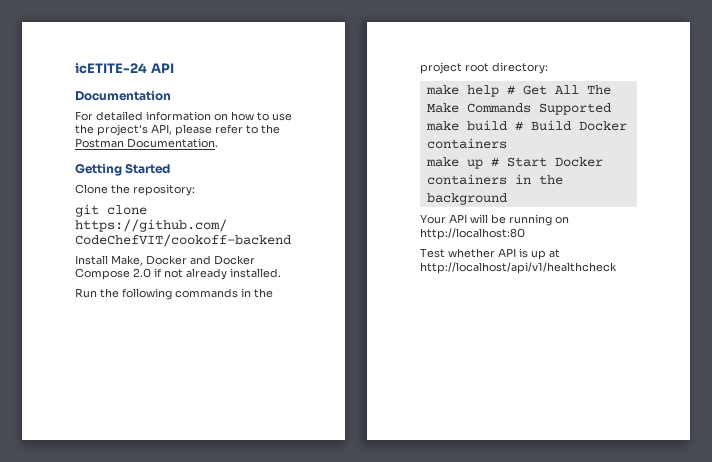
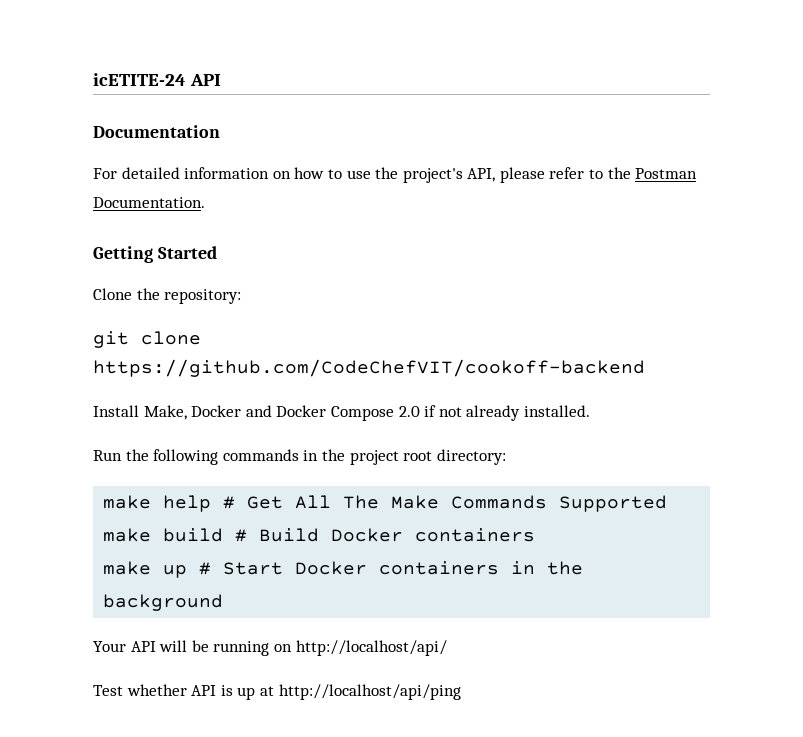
- Your API will be running on http://localhost:80
+ Your API will be running on http://localhost/api/
- Test whether API is up at http://localhost/api/v1/healthcheck
+ Test whether API is up at http://localhost/api/ping

